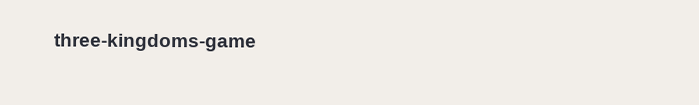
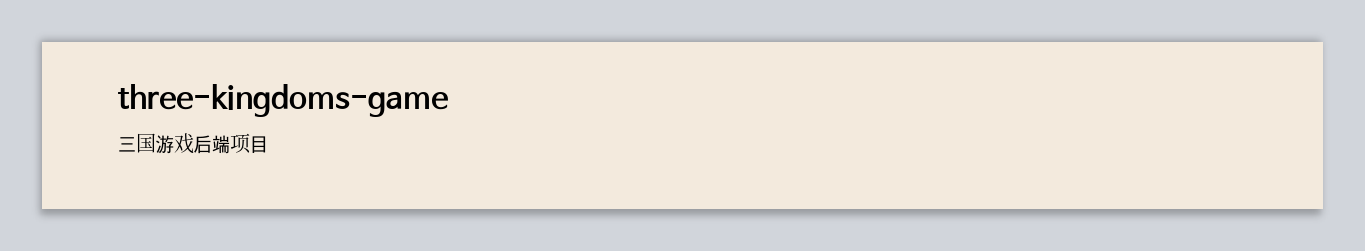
+ 三国游戏后端项目

